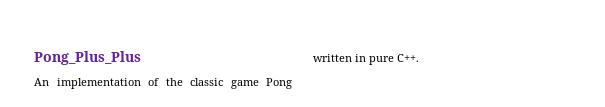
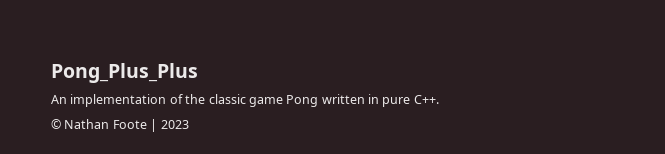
+ © Nathan Foote | 2023

